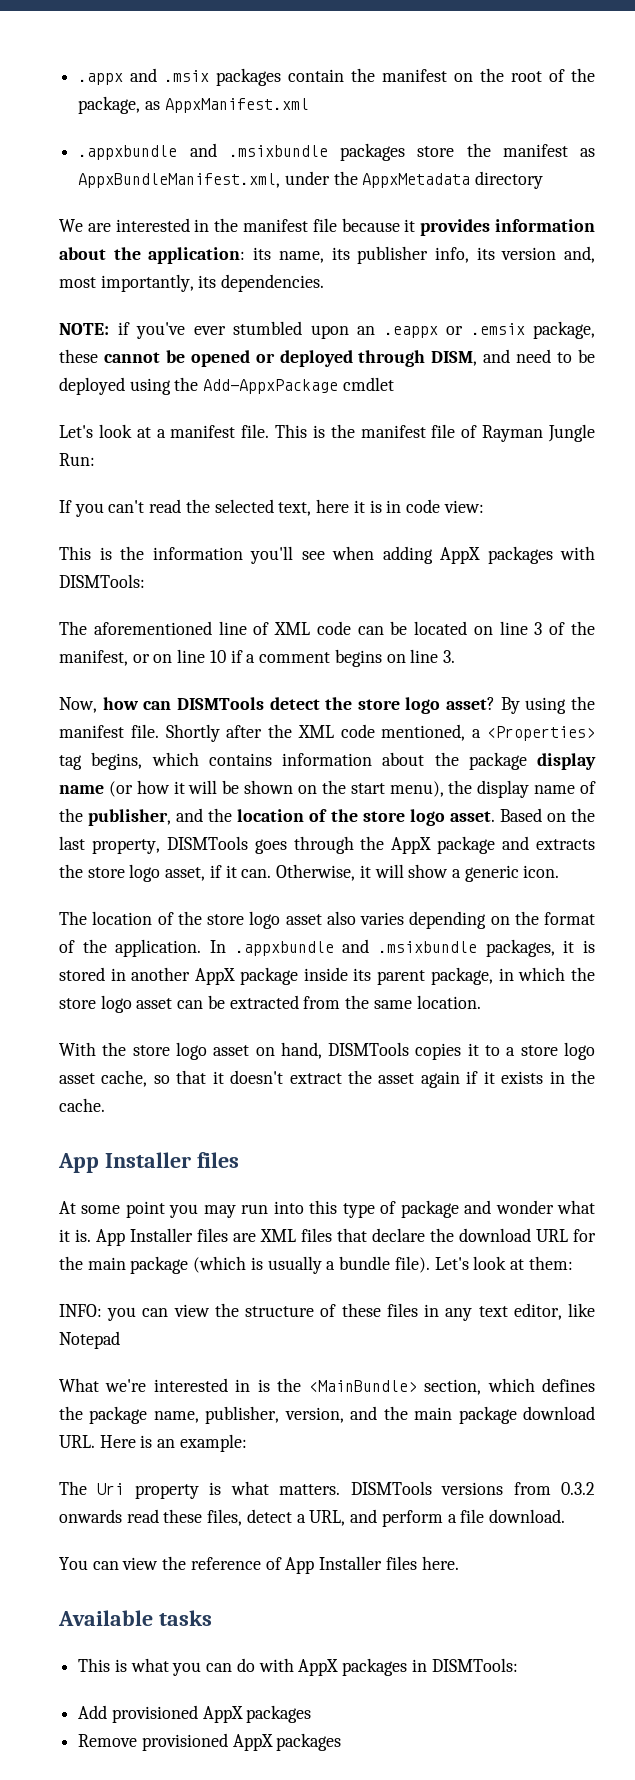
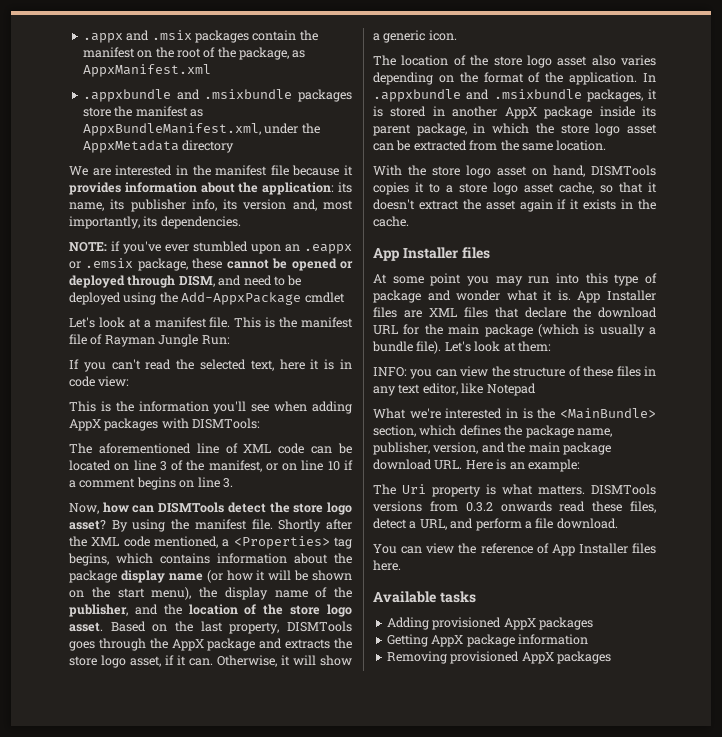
- This is what you can do with AppX packages in DISMTools:
- Add provisioned AppX packages
- Remove provisioned AppX packages
+ Adding provisioned AppX packages
+ Getting AppX package information
+ Removing provisioned AppX packages

